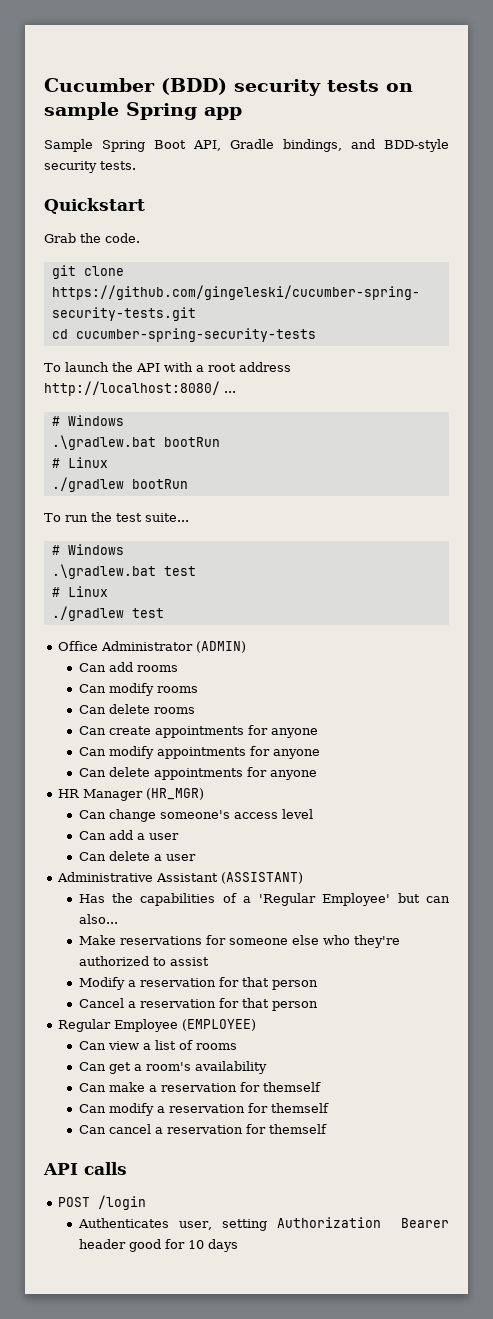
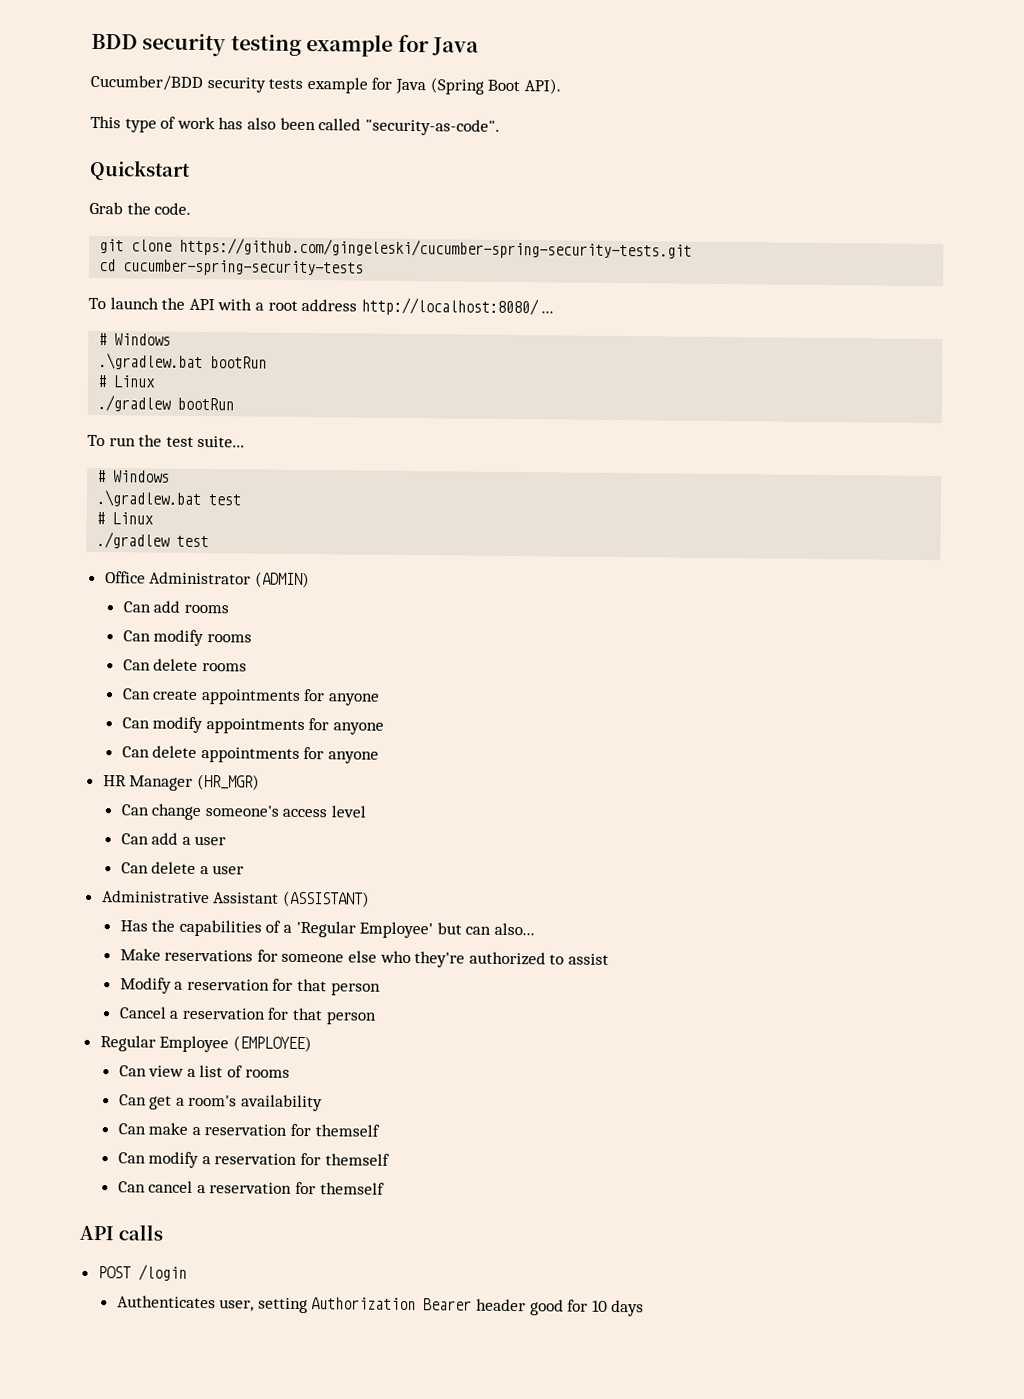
- Cucumber (BDD) security tests on sample Spring app
- Sample Spring Boot API, Gradle bindings, and BDD-style security tests.
+ BDD security testing example for Java
+ Cucumber/BDD security tests example for Java (Spring Boot API).
+ This type of work has also been called "security-as-code".

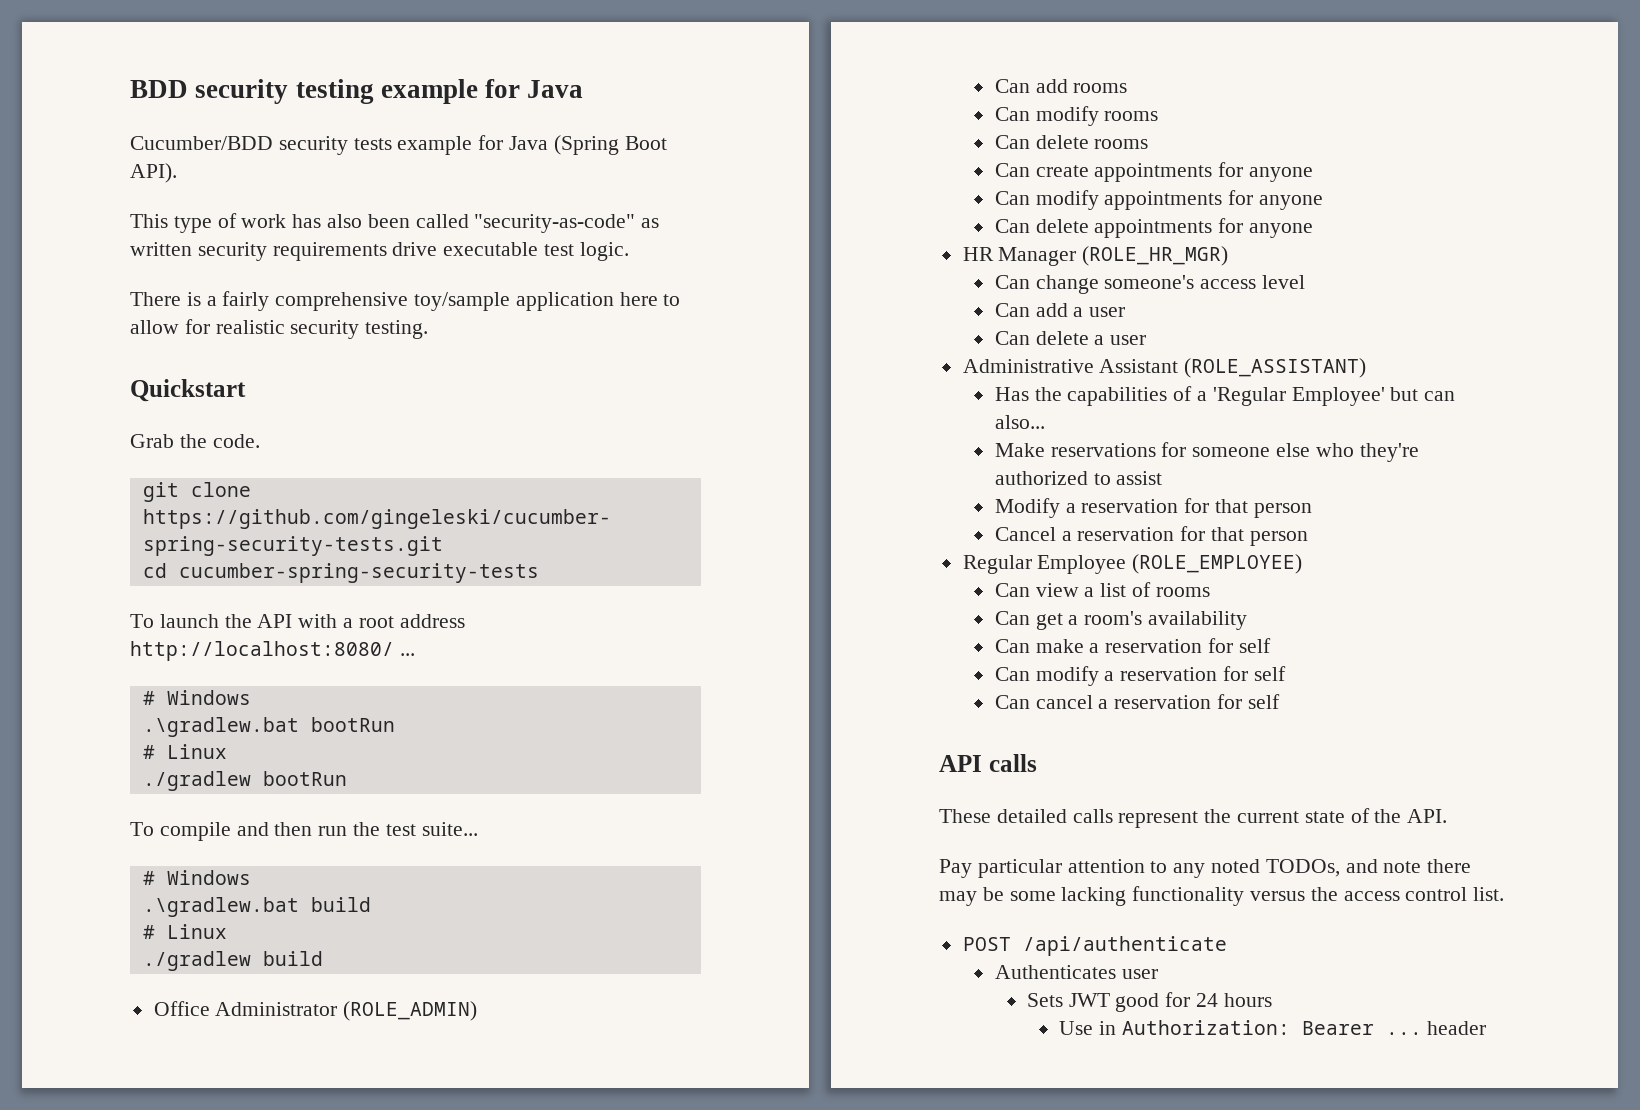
- This type of work has also been called "security-as-code".
+ This type of work has also been called "security-as-code" as written security requirements drive executable test logic.
+ There is a fairly comprehensive toy/sample application here to allow for realistic security testing.
- To run the test suite...
+ To compile and then run the test suite...
- .\gradlew.bat test
+ .\gradlew.bat build
  # Linux
- ./gradlew test
+ ./gradlew build
- Office Administrator (ADMIN)
+ Office Administrator (ROLE_ADMIN)
- HR Manager (HR_MGR)
+ HR Manager (ROLE_HR_MGR)
- Administrative Assistant (ASSISTANT)
+ Administrative Assistant (ROLE_ASSISTANT)
- Regular Employee (EMPLOYEE)
+ Regular Employee (ROLE_EMPLOYEE)
- Can make a reservation for themself
+ Can make a reservation for self
- Can modify a reservation for themself
+ Can modify a reservation for self
- Can cancel a reservation for themself
+ Can cancel a reservation for self
+ These detailed calls represent the current state of the API.
+ Pay particular attention to any noted TODOs, and note there may be some lacking functionality versus the access control list.
- POST /login
+ POST /api/authenticate
- Authenticates user, setting Authorization Bearer header good for 10 days
+ Authenticates user
+ Sets JWT good for 24 hours
+ Use in Authorization: Bearer ... header

